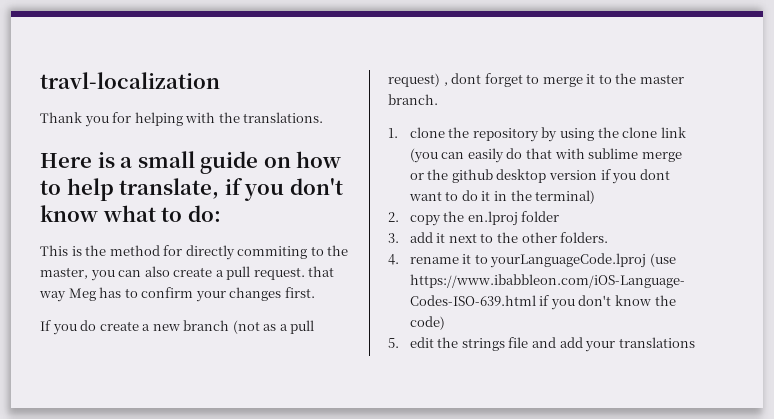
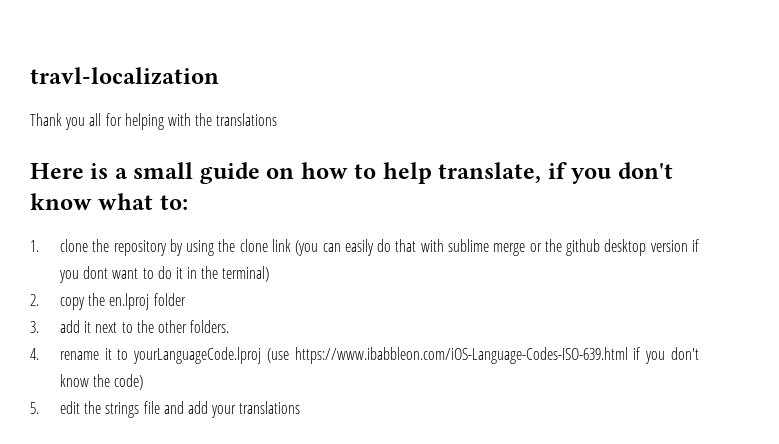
- Thank you for helping with the translations.
+ Thank you all for helping with the translations
- Here is a small guide on how to help translate, if you don't know what to do:
- This is the method for directly commiting to the master, you can also create a pull request. that way Meg has to confirm your changes first.
- If you do create a new branch (not as a pull request) , dont forget to merge it to the master branch.
+ Here is a small guide on how to help translate, if you don't know what to:

